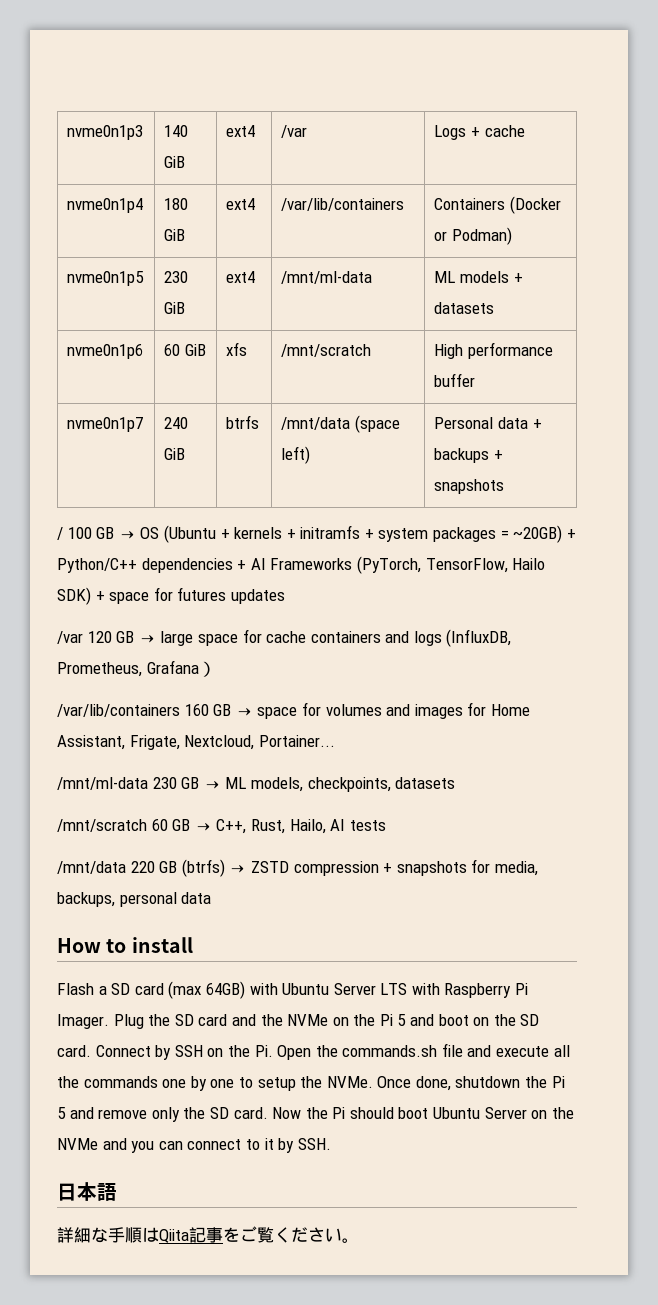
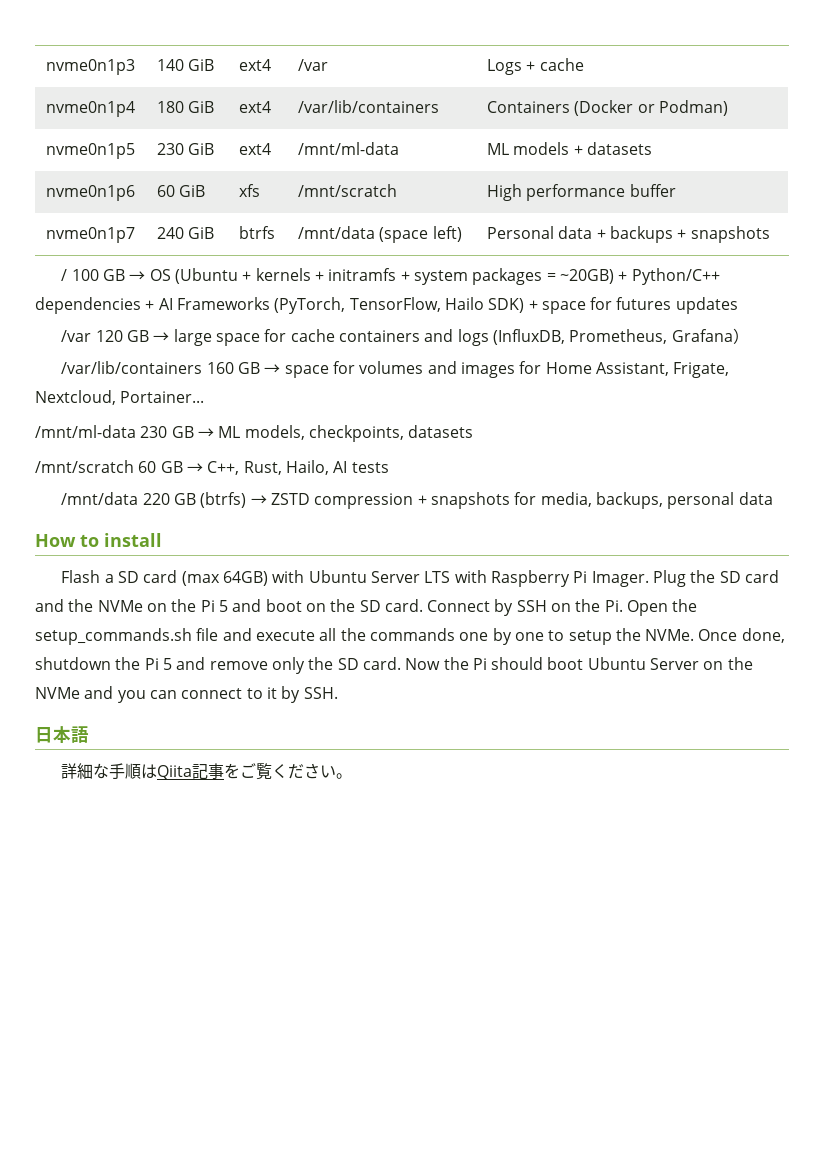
- Connect by SSH on the Pi. Open the commands.sh file and execute all the commands one by one to setup the NVMe.
+ Connect by SSH on the Pi. Open the setup_commands.sh file and execute all the commands one by one to setup the NVMe.

